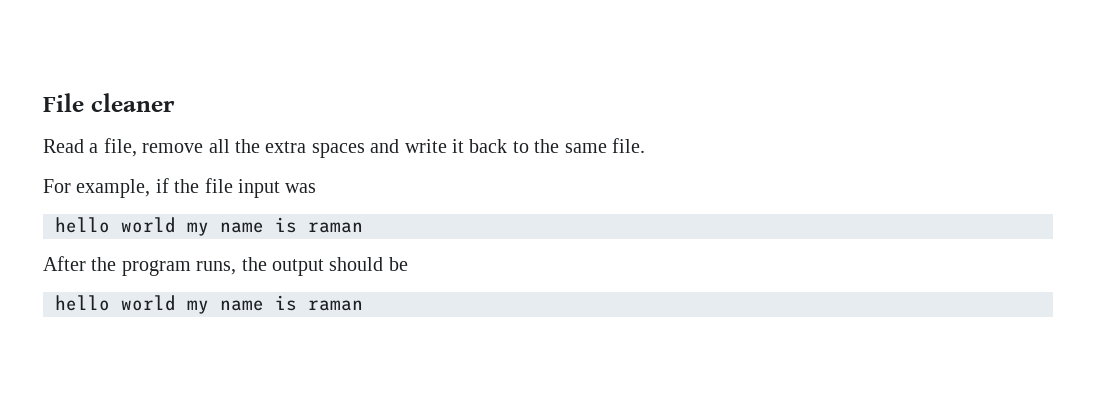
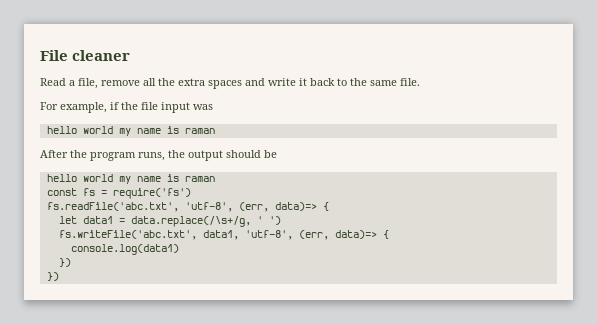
+ const fs = require('fs')
+ fs.readFile('abc.txt', 'utf-8', (err, data)=> {
+ let data1 = data.replace(/\s+/g, ' ')
+ fs.writeFile('abc.txt', data1, 'utf-8', (err, data)=> {
+ console.log(data1)
+ })
+ })

